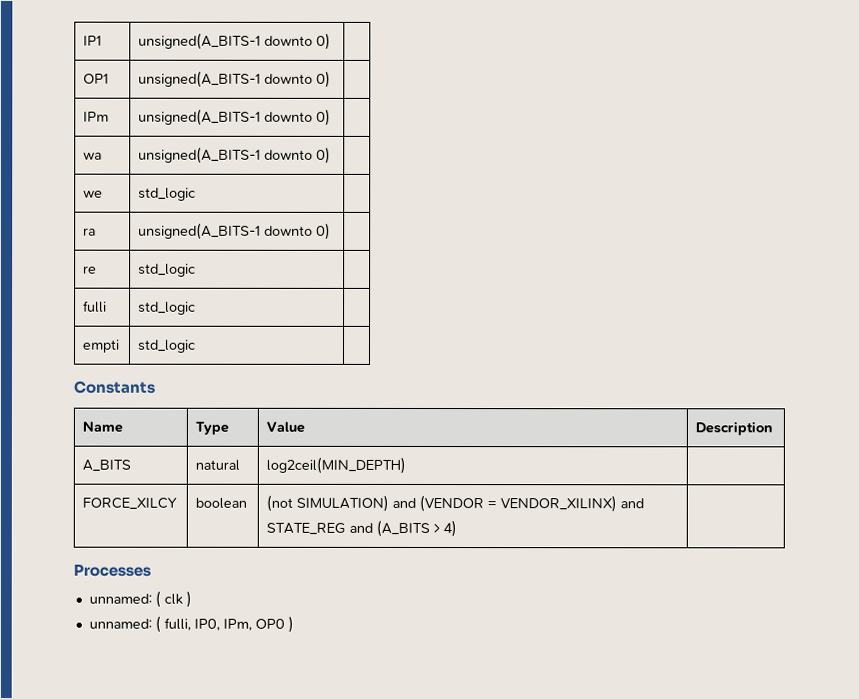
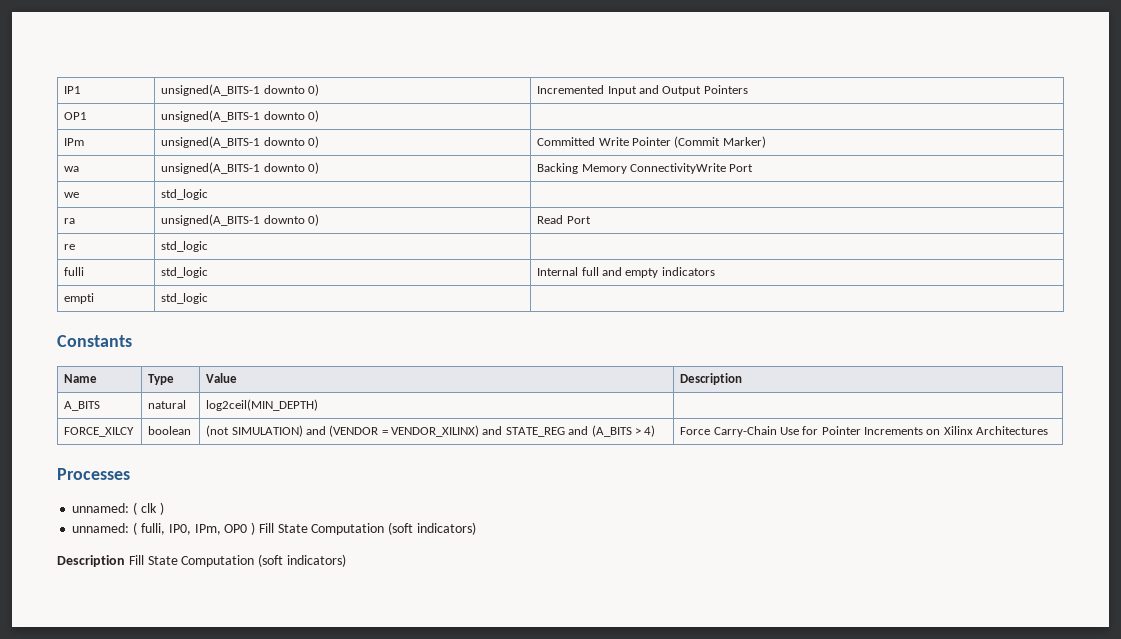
- IP1 | unsigned(A_BITS-1 downto 0) |
+ IP1 | unsigned(A_BITS-1 downto 0) | Incremented Input and Output Pointers
- IPm | unsigned(A_BITS-1 downto 0) |
+ IPm | unsigned(A_BITS-1 downto 0) | Committed Write Pointer (Commit Marker)
- wa | unsigned(A_BITS-1 downto 0) |
+ wa | unsigned(A_BITS-1 downto 0) | Backing Memory ConnectivityWrite Port
- ra | unsigned(A_BITS-1 downto 0) |
+ ra | unsigned(A_BITS-1 downto 0) | Read Port
- fulli | std_logic |
+ fulli | std_logic | Internal full and empty indicators
- FORCE_XILCY | boolean | (not SIMULATION) and (VENDOR = VENDOR_XILINX) and STATE_REG and (A_BITS > 4) |
+ FORCE_XILCY | boolean | (not SIMULATION) and (VENDOR = VENDOR_XILINX) and STATE_REG and (A_BITS > 4) | Force Carry-Chain Use for Pointer Increments on Xilinx Architectures
- unnamed: ( fulli, IP0, IPm, OP0 )
+ unnamed: ( fulli, IP0, IPm, OP0 ) Fill State Computation (soft indicators)
+ Description Fill State Computation (soft indicators)

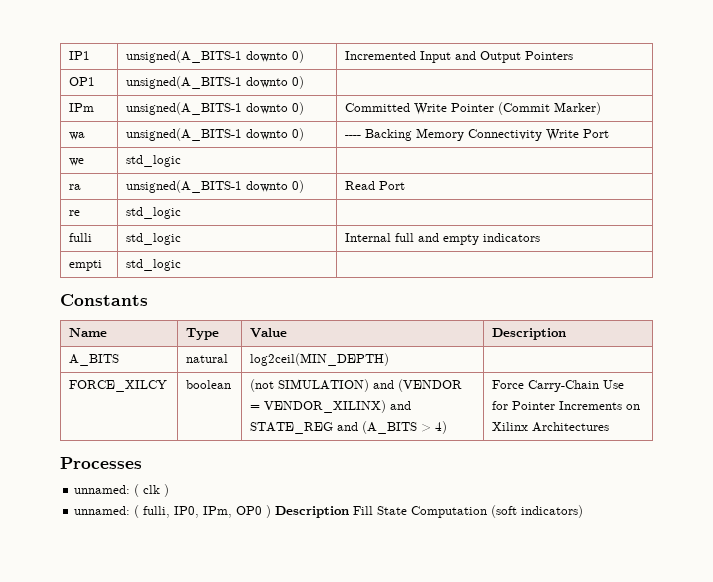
- wa | unsigned(A_BITS-1 downto 0) | Backing Memory ConnectivityWrite Port
+ wa | unsigned(A_BITS-1 downto 0) | ---- Backing Memory Connectivity Write Port
- unnamed: ( fulli, IP0, IPm, OP0 ) Fill State Computation (soft indicators)
- Description Fill State Computation (soft indicators)
+ unnamed: ( fulli, IP0, IPm, OP0 ) Description Fill State Computation (soft indicators)

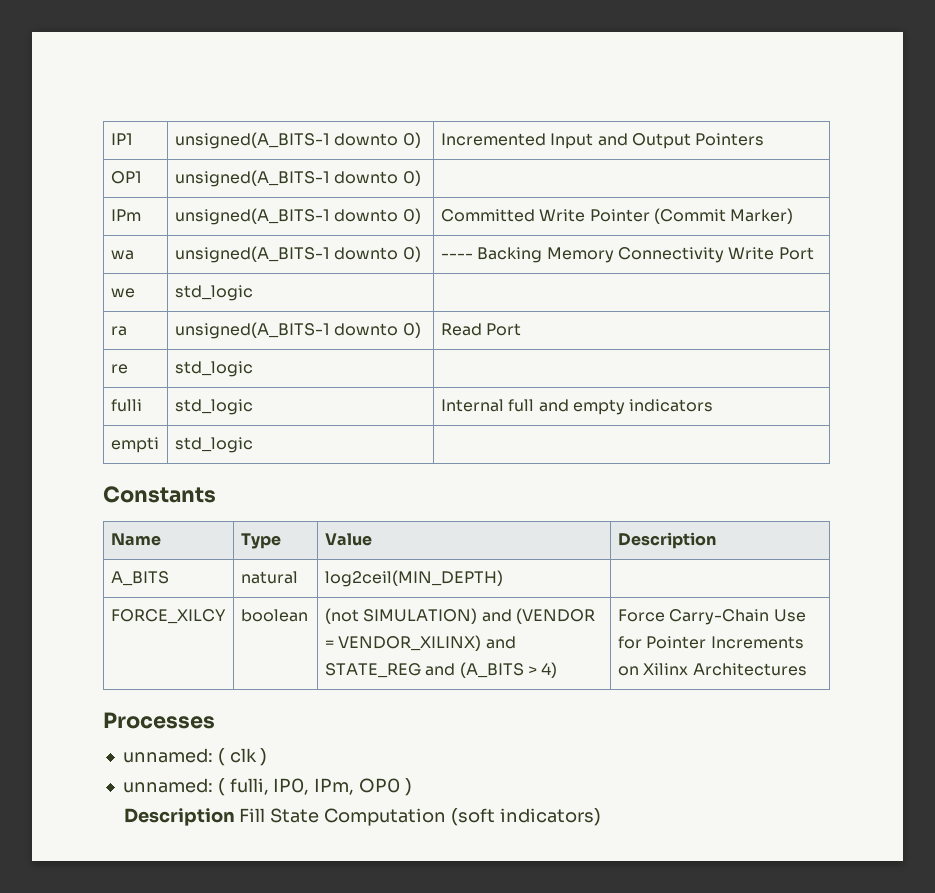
- unnamed: ( fulli, IP0, IPm, OP0 ) Description Fill State Computation (soft indicators)
+ unnamed: ( fulli, IP0, IPm, OP0 )
+ Description Fill State Computation (soft indicators)

